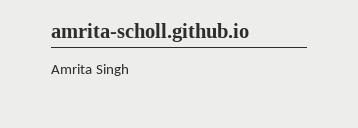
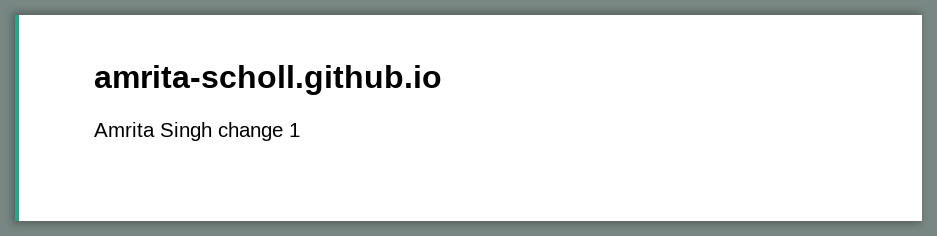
- Amrita Singh
+ Amrita Singh change 1

